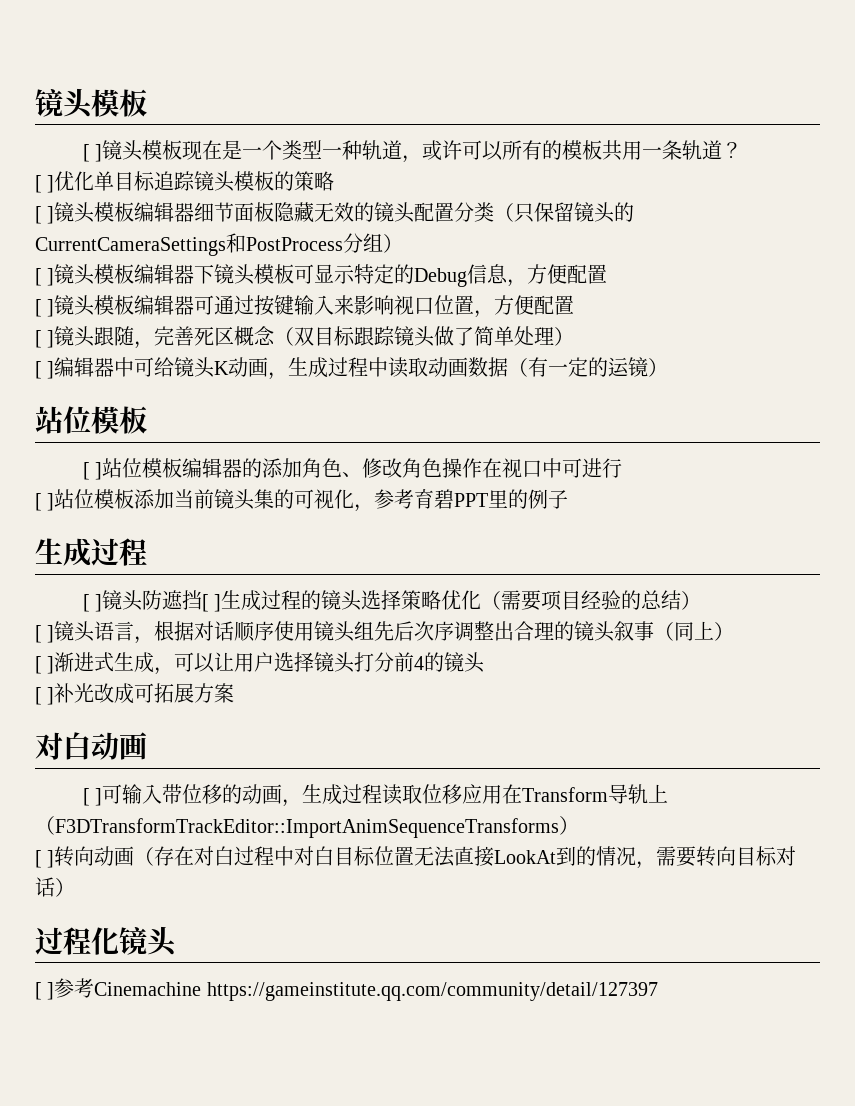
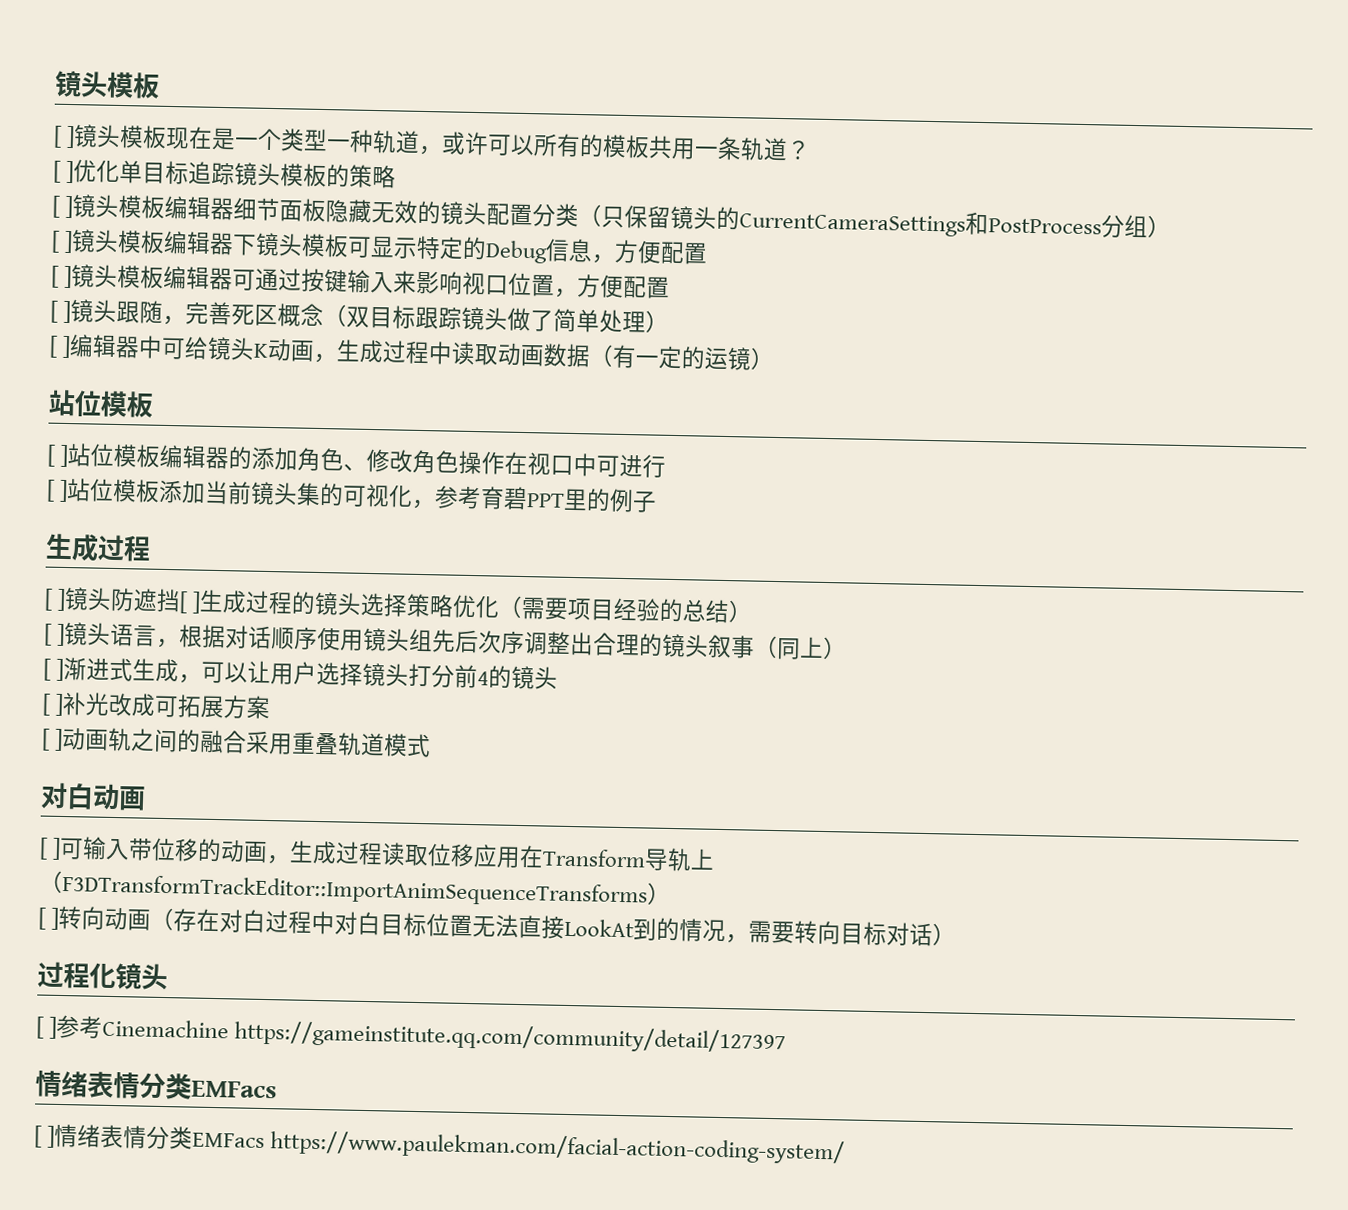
+ [ ]动画轨之间的融合采用重叠轨道模式
  [ ]参考Cinemachine https://gameinstitute.qq.com/community/detail/127397
+ 情绪表情分类EMFacs
+ [ ]情绪表情分类EMFacs https://www.paulekman.com/facial-action-coding-system/

